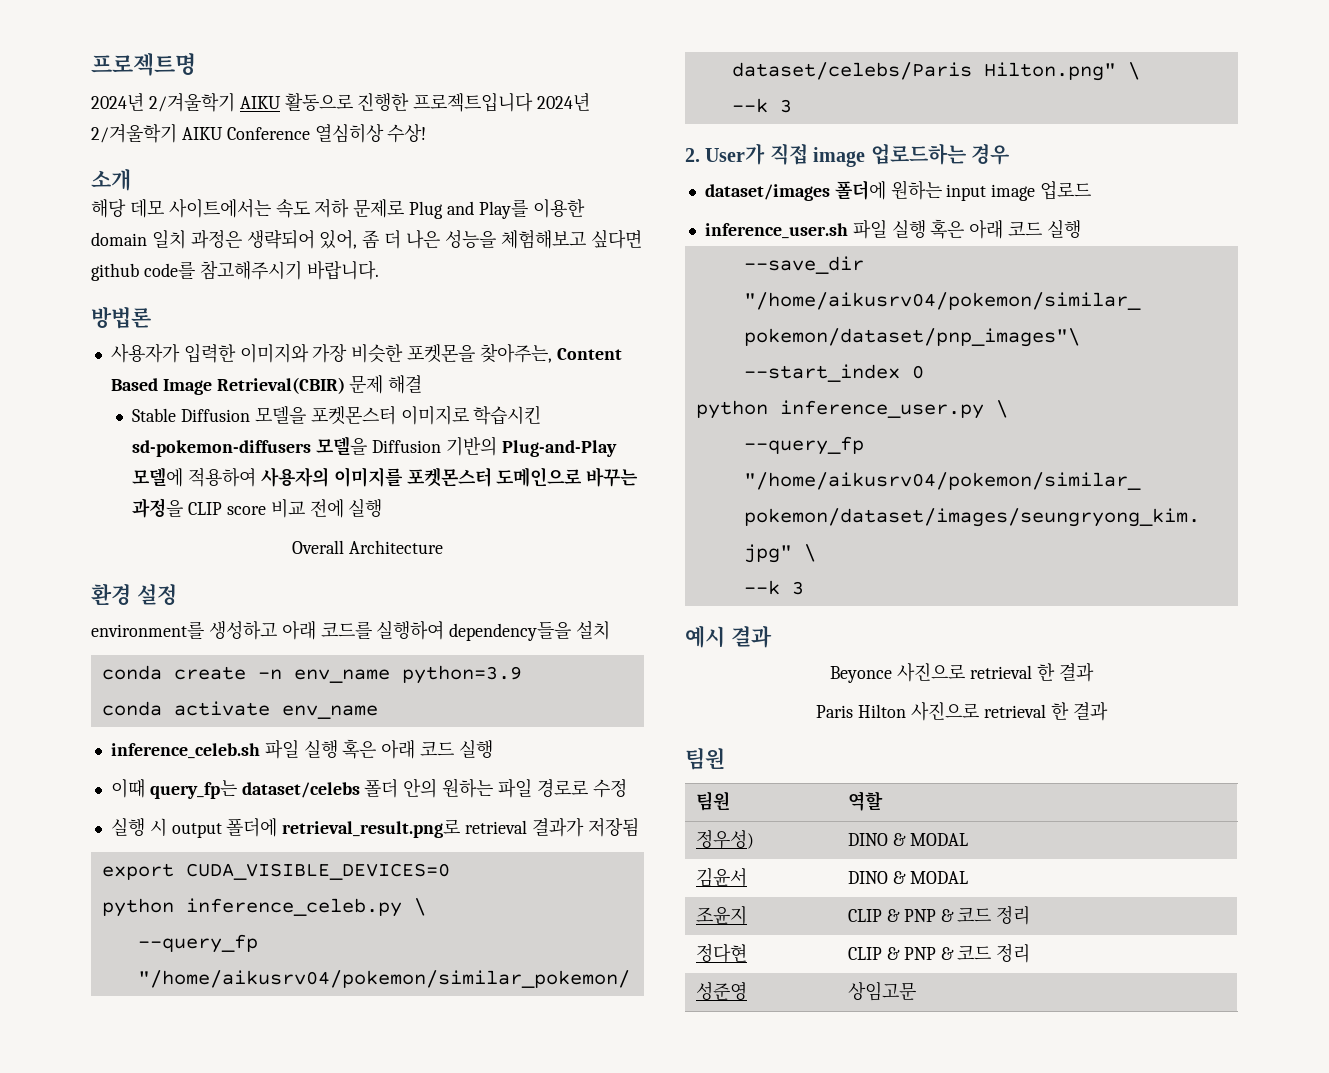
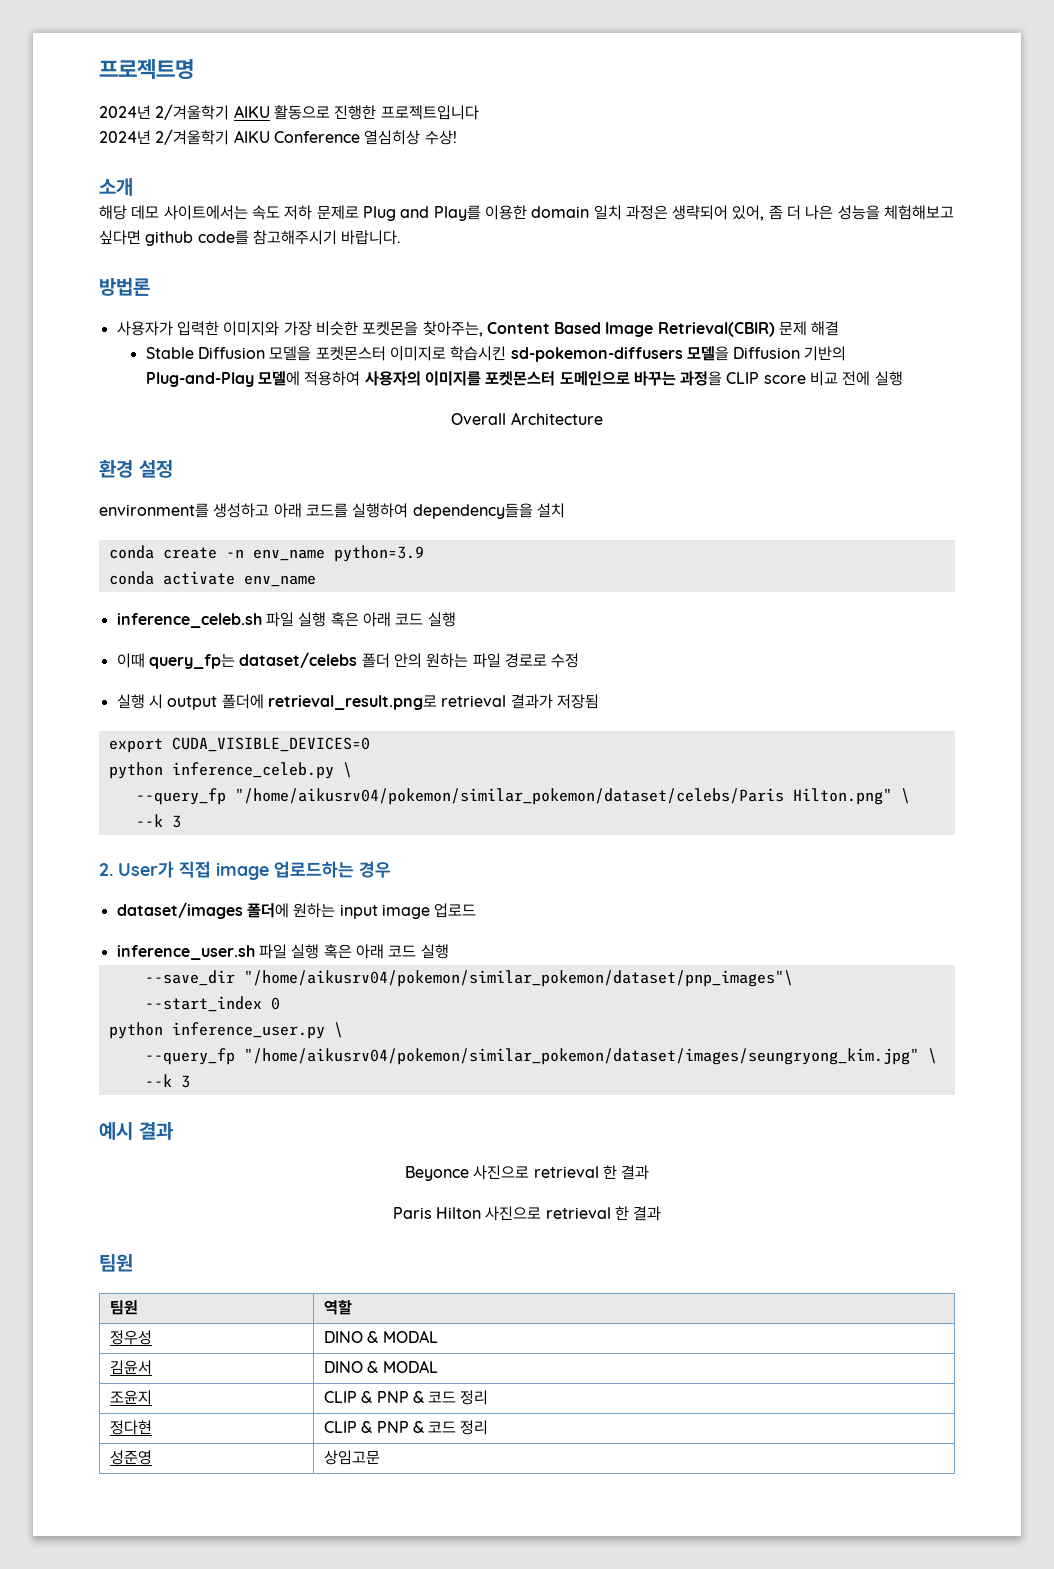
- 2024년 2/겨울학기 AIKU 활동으로 진행한 프로젝트입니다 2024년 2/겨울학기 AIKU Conference 열심히상 수상!
+ 2024년 2/겨울학기 AIKU 활동으로 진행한 프로젝트입니다
+ 2024년 2/겨울학기 AIKU Conference 열심히상 수상!
- 정우성) | DINO & MODAL
+ 정우성 | DINO & MODAL

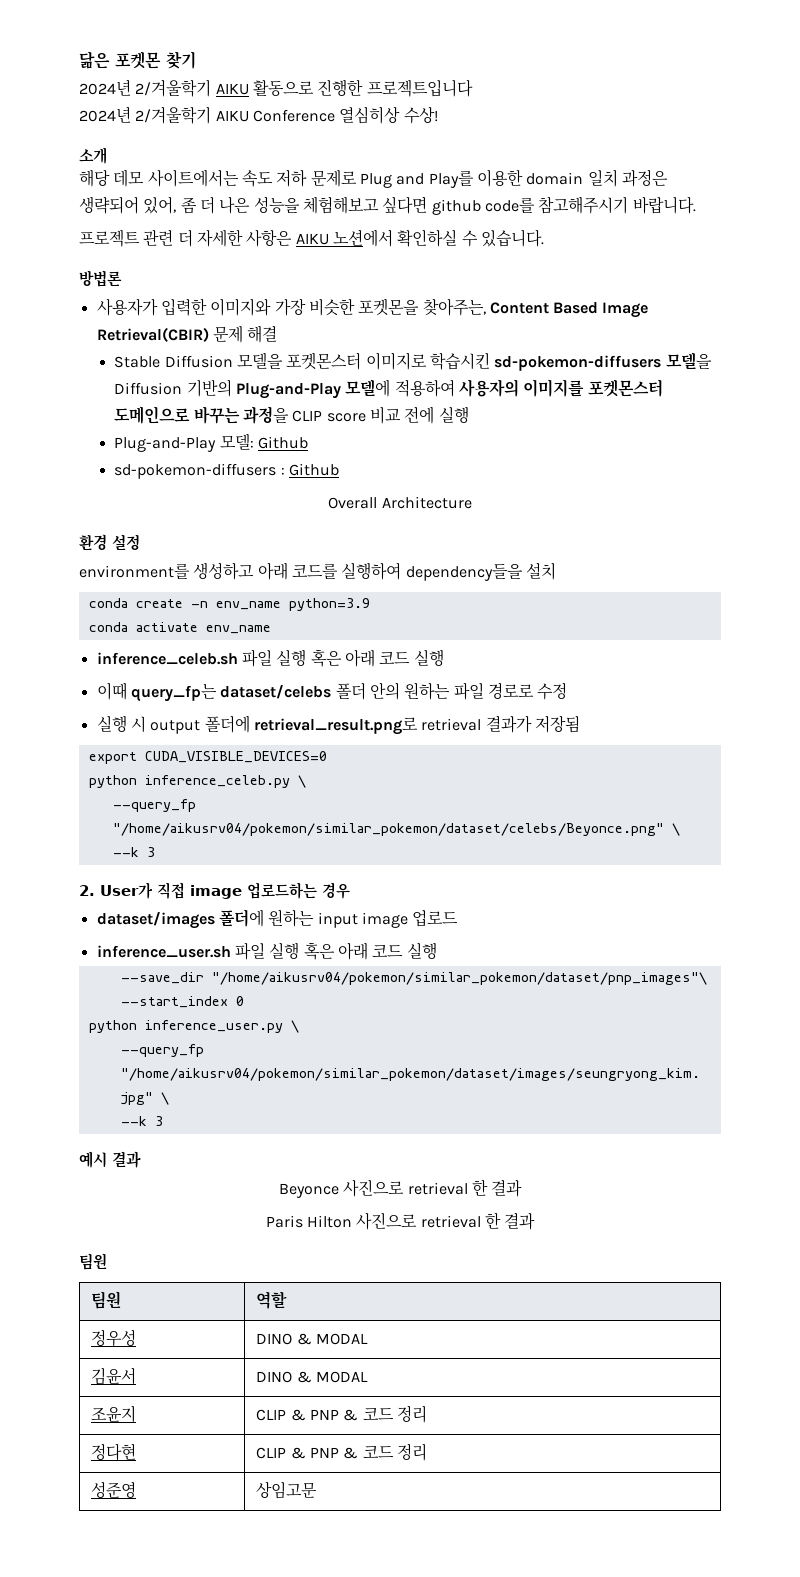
- 프로젝트명
+ 닮은 포켓몬 찾기
+ 프로젝트 관련 더 자세한 사항은 AIKU 노션에서 확인하실 수 있습니다.
+ Plug-and-Play 모델: Github
+ sd-pokemon-diffusers : Github
- --query_fp "/home/aikusrv04/pokemon/similar_pokemon/dataset/celebs/Paris Hilton.png" \
+ --query_fp "/home/aikusrv04/pokemon/similar_pokemon/dataset/celebs/Beyonce.png" \

